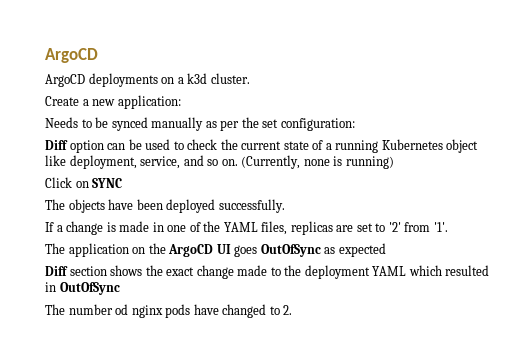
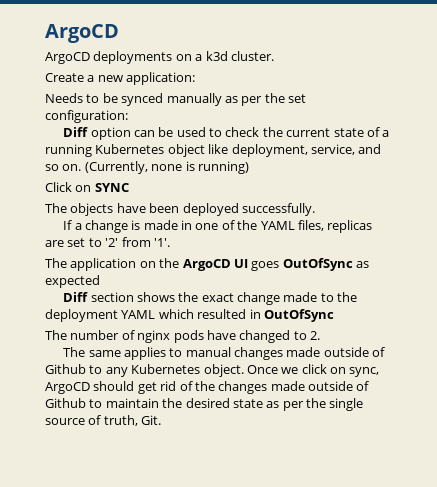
- The number od nginx pods have changed to 2.
+ The number of nginx pods have changed to 2.
+ The same applies to manual changes made outside of Github to any Kubernetes object. Once we click on sync, ArgoCD should get rid of the changes made outside of Github to maintain the desired state as per the single source of truth, Git.

